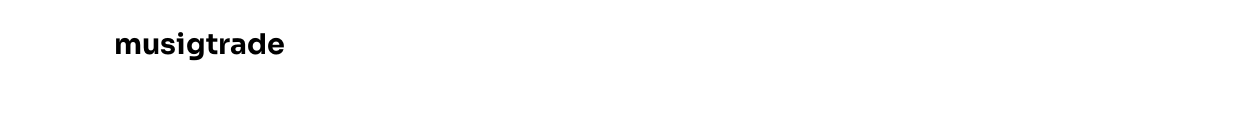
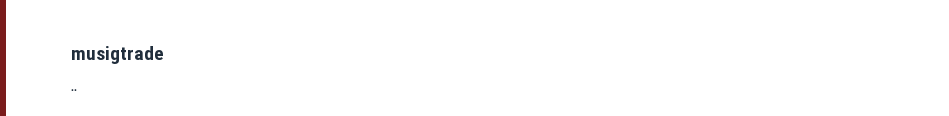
+ ..

